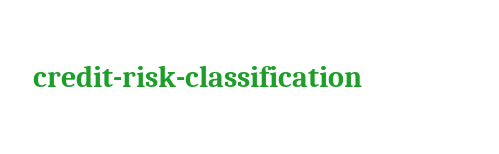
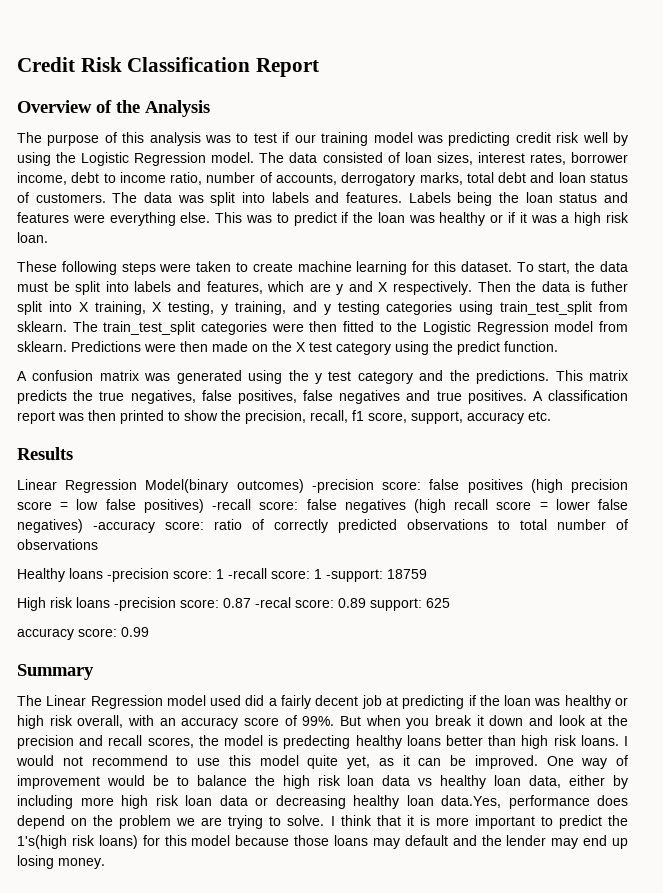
- credit-risk-classification
+ Credit Risk Classification Report
+ Overview of the Analysis
+ The purpose of this analysis was to test if our training model was predicting credit risk well by using the Logistic Regression model. The data consisted of loan sizes, interest rates, borrower income, debt to income ratio, number of accounts, derrogatory marks, total debt and loan status of customers. The data was split into labels and features. Labels being the loan status and features were everything else. This was to predict if the loan was healthy or if it was a high risk loan.
+ These following steps were taken to create machine learning for this dataset. To start, the data must be split into labels and features, which are y and X respectively. Then the data is futher split into X training, X testing, y training, and y testing categories using train_test_split from sklearn. The train_test_split categories were then fitted to the Logistic Regression model from sklearn. Predictions were then made on the X test category using the predict function.
+ A confusion matrix was generated using the y test category and the predictions. This matrix predicts the true negatives, false positives, false negatives and true positives. A classification report was then printed to show the precision, recall, f1 score, support, accuracy etc.
+ Results
+ Linear Regression Model(binary outcomes) -precision score: false positives (high precision score = low false positives) -recall score: false negatives (high recall score = lower false negatives) -accuracy score: ratio of correctly predicted observations to total number of observations
+ Healthy loans -precision score: 1 -recall score: 1 -support: 18759
+ High risk loans -precision score: 0.87 -recal score: 0.89 support: 625
+ accuracy score: 0.99
+ Summary
+ The Linear Regression model used did a fairly decent job at predicting if the loan was healthy or high risk overall, with an accuracy score of 99%. But when you break it down and look at the precision and recall scores, the model is predecting healthy loans better than high risk loans. I would not recommend to use this model quite yet, as it can be improved. One way of improvement would be to balance the high risk loan data vs healthy loan data, either by including more high risk loan data or decreasing healthy loan data.Yes, performance does depend on the problem we are trying to solve. I think that it is more important to predict the 1's(high risk loans) for this model because those loans may default and the lender may end up losing money.

